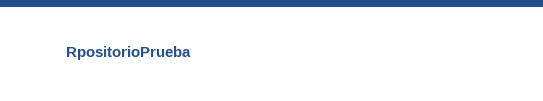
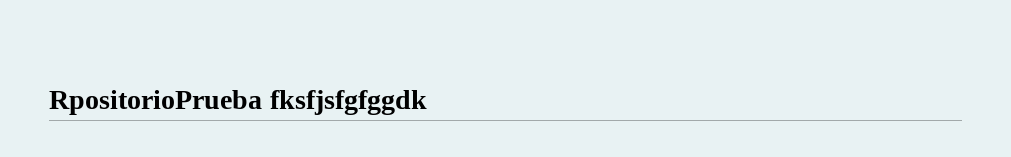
- RpositorioPrueba
+ RpositorioPrueba fksfjsfgfggdk

